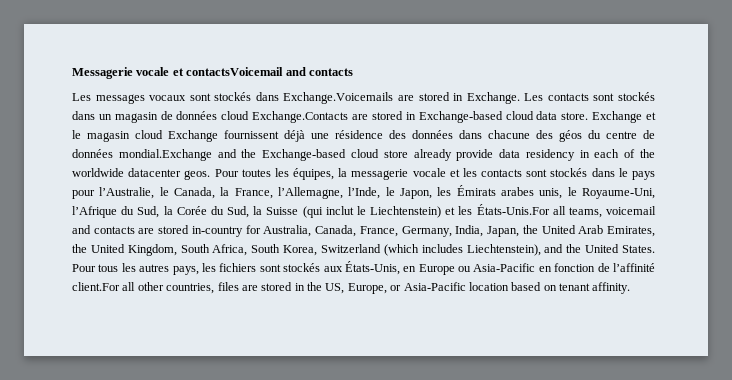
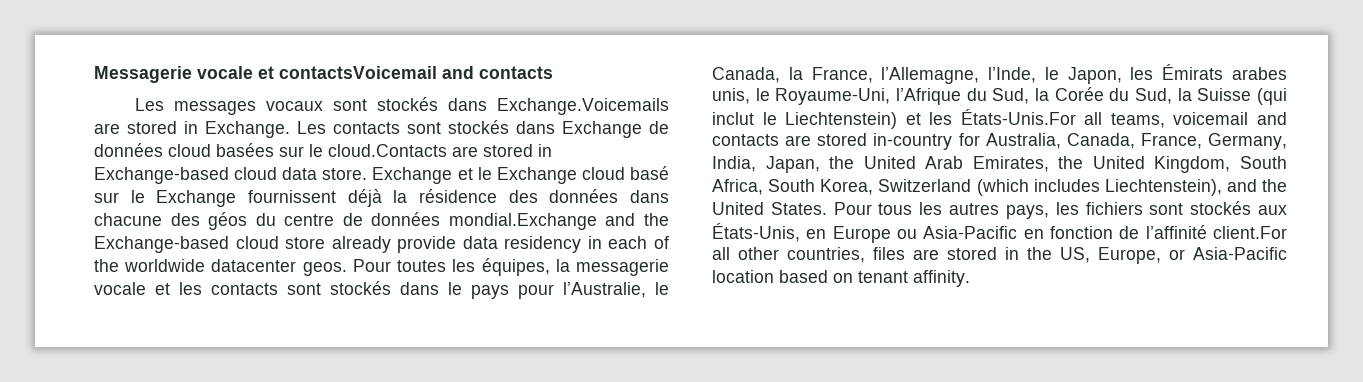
- Les contacts sont stockés dans un magasin de données cloud Exchange.Contacts are stored in Exchange-based cloud data store.
+ Les contacts sont stockés dans Exchange de données cloud basées sur le cloud.Contacts are stored in Exchange-based cloud data store.
- Exchange et le magasin cloud Exchange fournissent déjà une résidence des données dans chacune des géos du centre de données mondial.Exchange and the Exchange-based cloud store already provide data residency in each of the worldwide datacenter geos.
+ Exchange et le Exchange cloud basé sur le Exchange fournissent déjà la résidence des données dans chacune des géos du centre de données mondial.Exchange and the Exchange-based cloud store already provide data residency in each of the worldwide datacenter geos.

